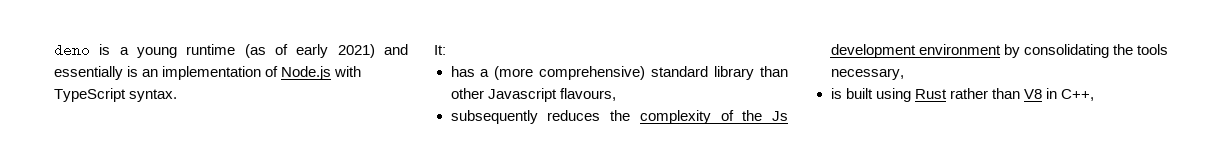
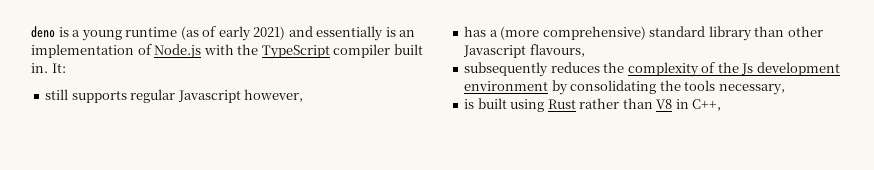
- deno is a young runtime (as of early 2021) and essentially is an implementation of Node.js with TypeScript syntax.
- It:
+ deno is a young runtime (as of early 2021) and essentially is an implementation of Node.js with the TypeScript compiler built in. It:
+ still supports regular Javascript however,

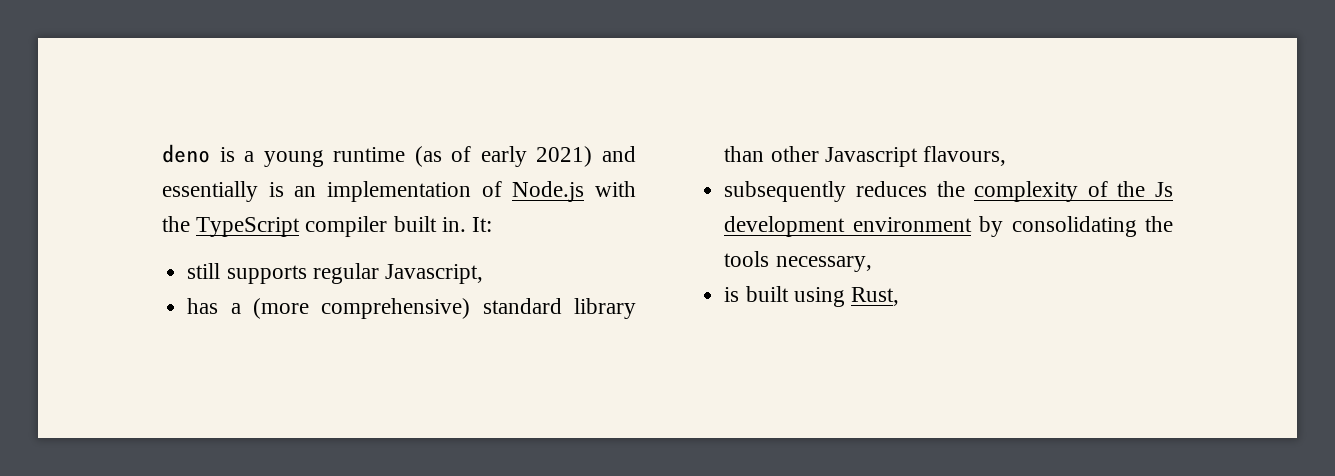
- still supports regular Javascript however,
+ still supports regular Javascript,
- is built using Rust rather than V8 in C++,
+ is built using Rust,

